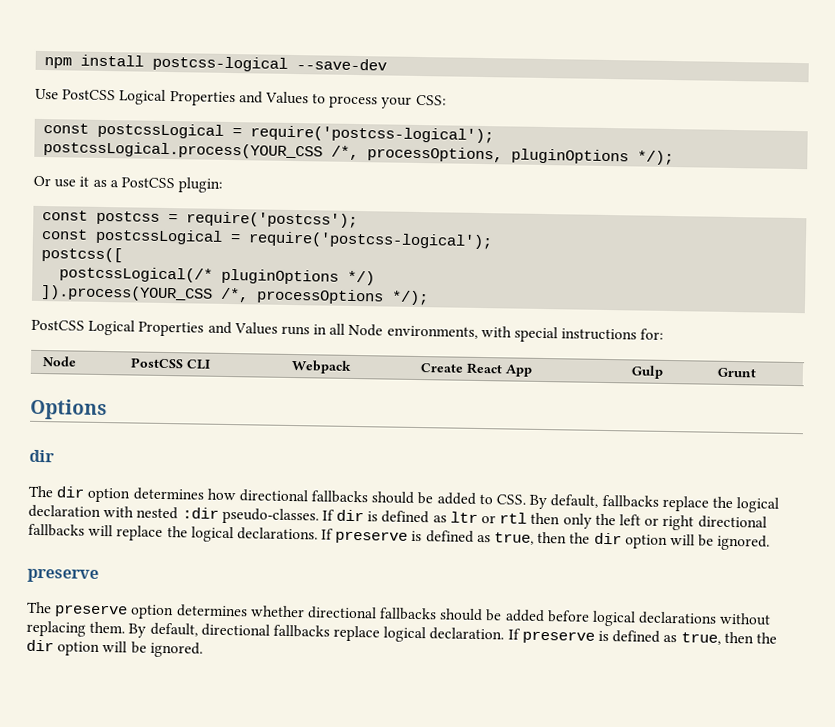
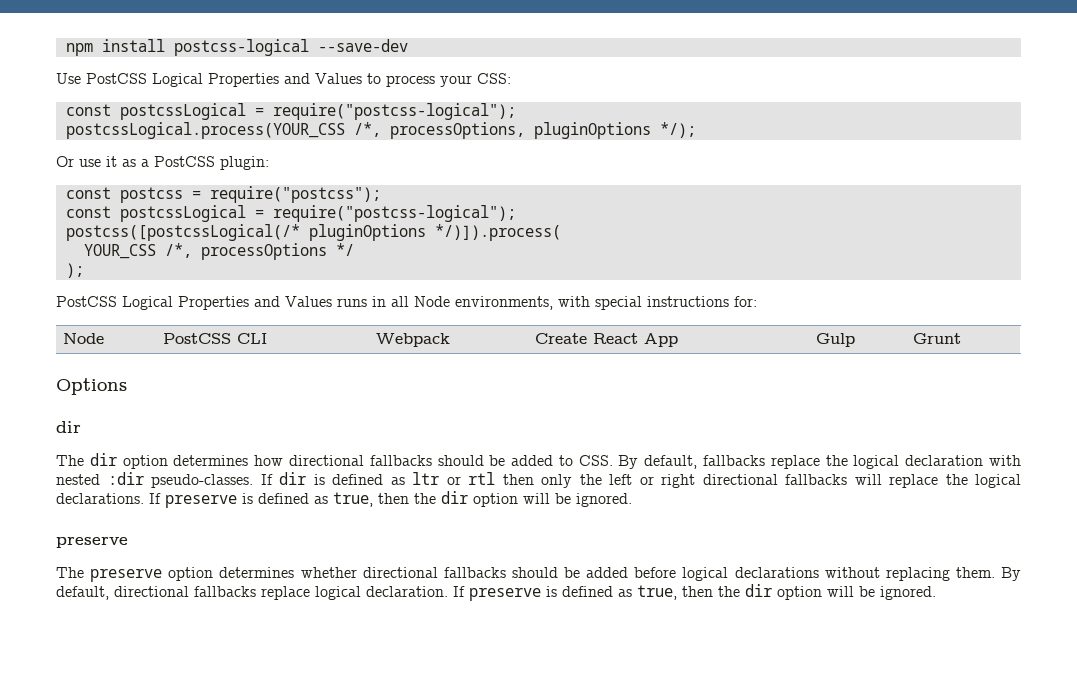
  Use PostCSS Logical Properties and Values to process your CSS:
- const postcssLogical = require('postcss-logical');
+ const postcssLogical = require("postcss-logical");
- const postcss = require('postcss');
- const postcssLogical = require('postcss-logical');
- postcss([
- postcssLogical(/* pluginOptions */)
- ]).process(YOUR_CSS /*, processOptions */);
+ const postcss = require("postcss");
+ const postcssLogical = require("postcss-logical");
+ postcss([postcssLogical(/* pluginOptions */)]).process(
+ YOUR_CSS /*, processOptions */
+ );

